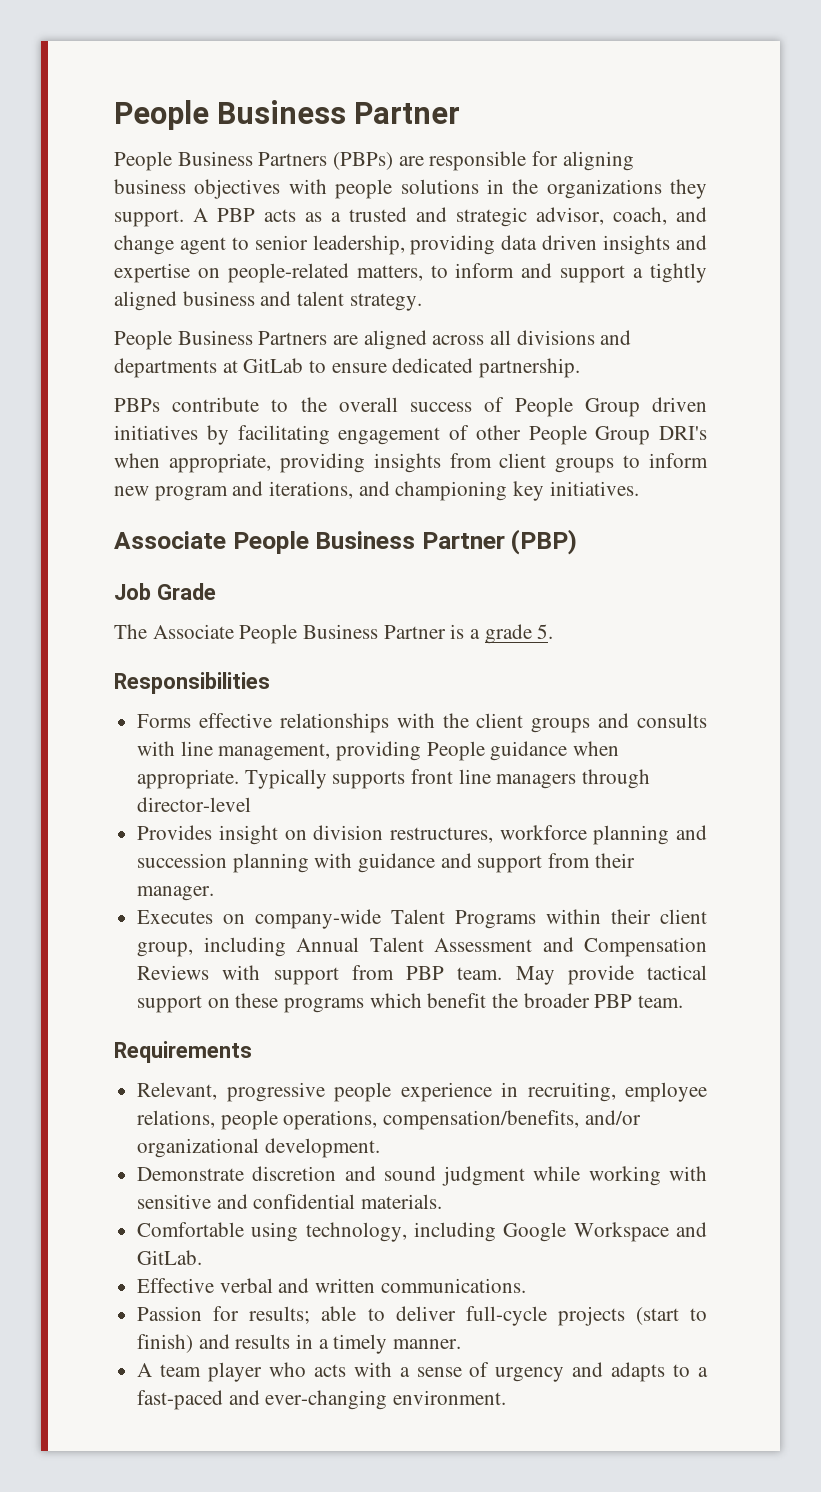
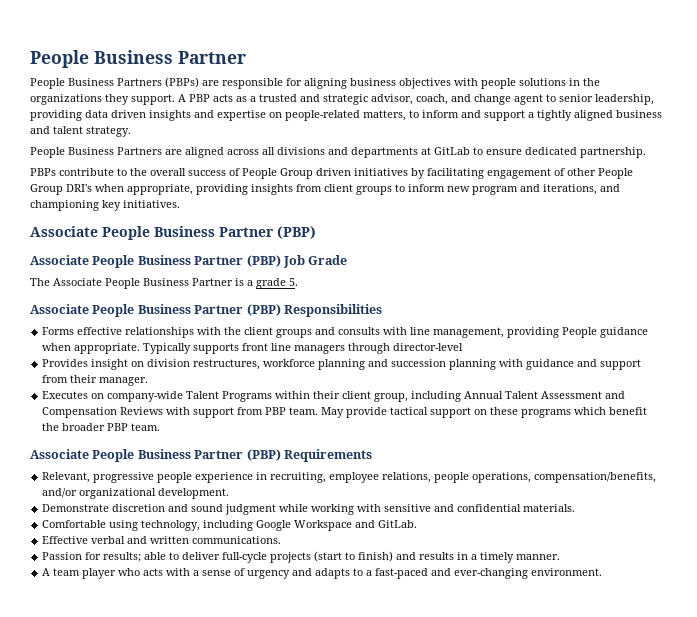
- Job Grade
+ Associate People Business Partner (PBP) Job Grade
- Responsibilities
+ Associate People Business Partner (PBP) Responsibilities
- Requirements
+ Associate People Business Partner (PBP) Requirements

